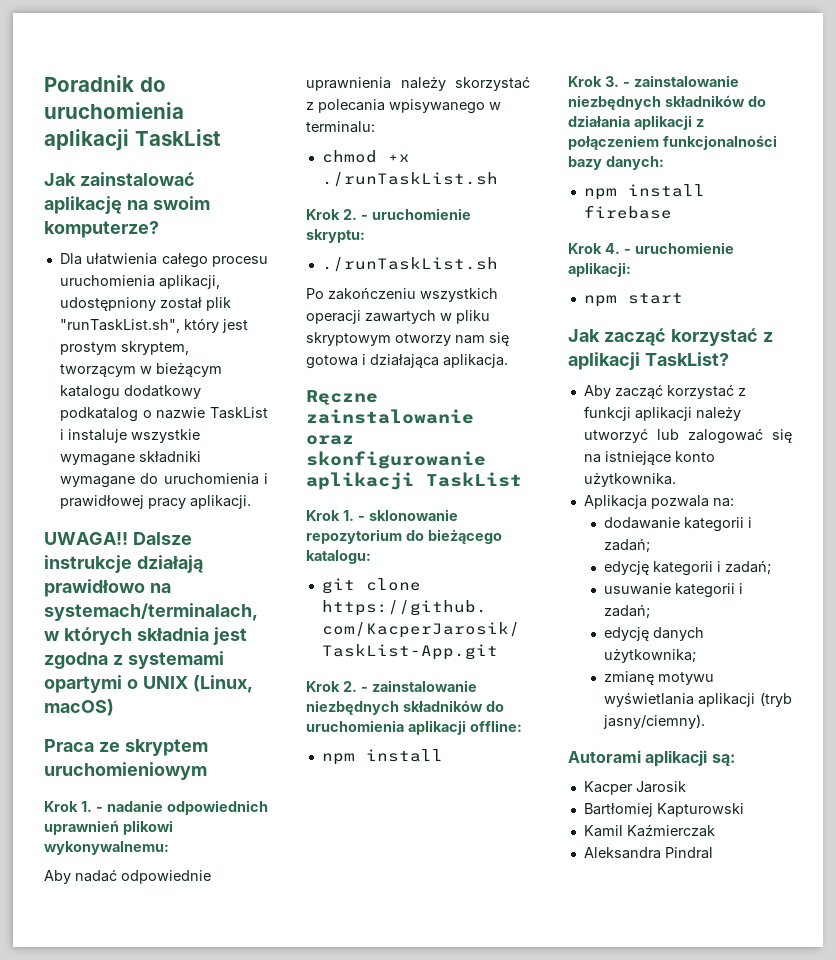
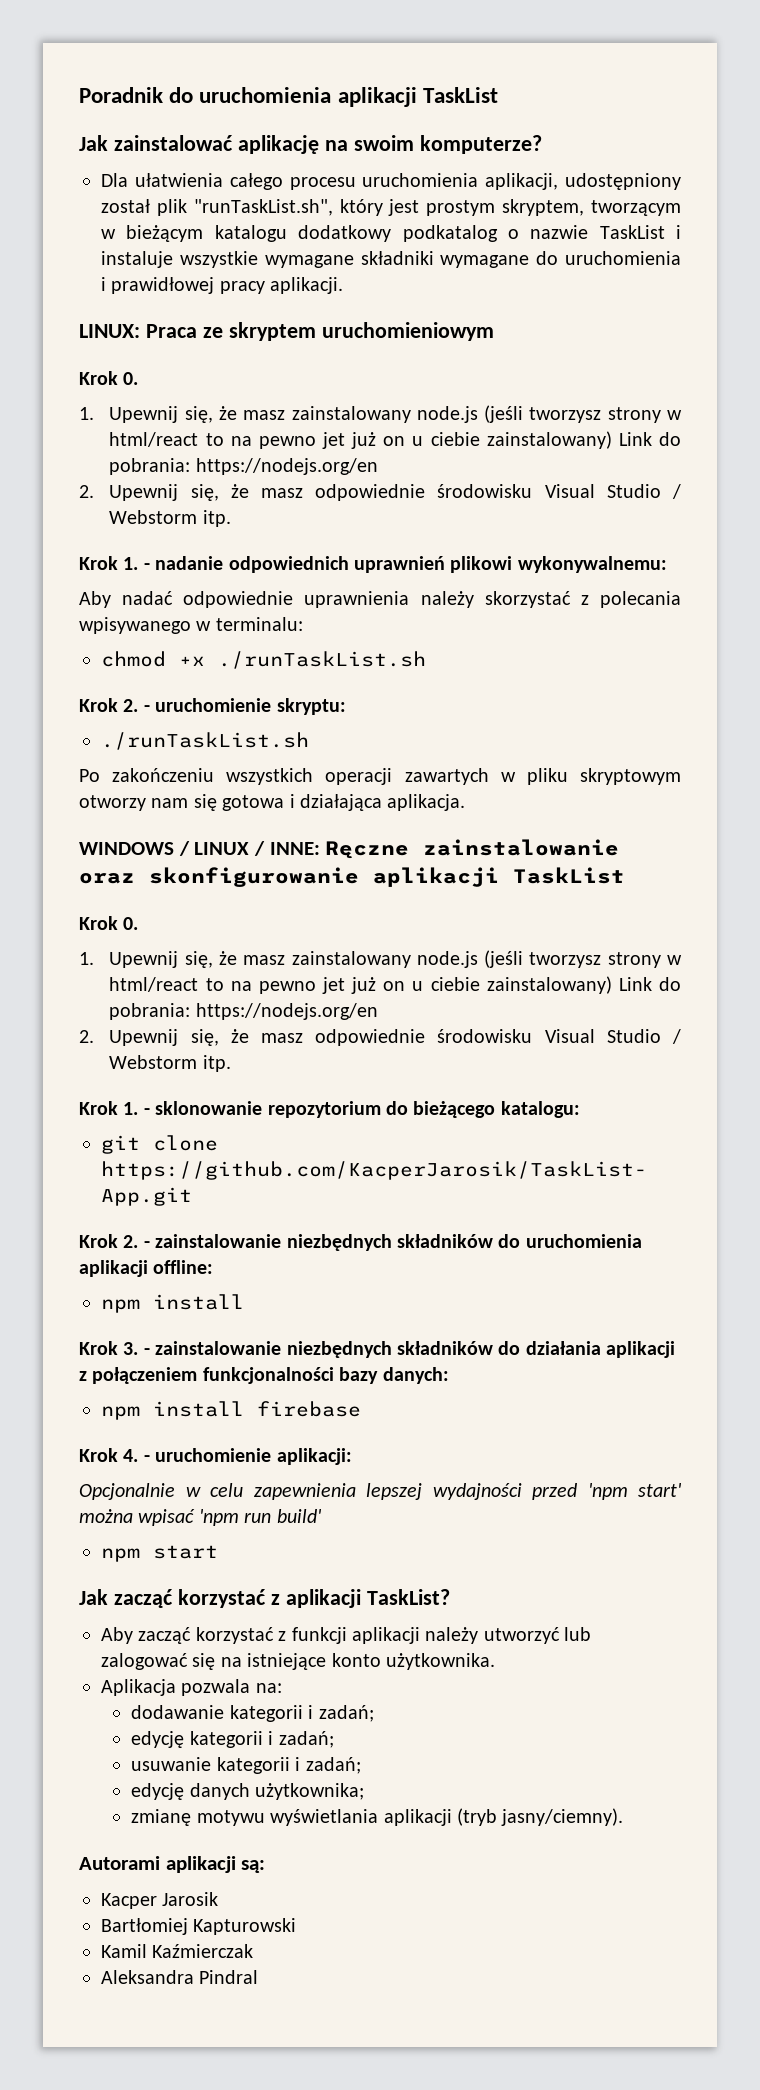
- UWAGA!! Dalsze instrukcje działają prawidłowo na systemach/terminalach, w których składnia jest zgodna z systemami opartymi o UNIX (Linux, macOS)
- Praca ze skryptem uruchomieniowym
+ LINUX: Praca ze skryptem uruchomieniowym
+ Krok 0.
+ 1. Upewnij się, że masz zainstalowany node.js (jeśli tworzysz strony w html/react to na pewno jet już on u ciebie zainstalowany) Link do pobrania: https://nodejs.org/en
+ 2. Upewnij się, że masz odpowiednie środowisku Visual Studio / Webstorm itp.
- Ręczne zainstalowanie oraz skonfigurowanie aplikacji TaskList
+ WINDOWS / LINUX / INNE: Ręczne zainstalowanie oraz skonfigurowanie aplikacji TaskList
+ Krok 0.
+ 1. Upewnij się, że masz zainstalowany node.js (jeśli tworzysz strony w html/react to na pewno jet już on u ciebie zainstalowany) Link do pobrania: https://nodejs.org/en
+ 2. Upewnij się, że masz odpowiednie środowisku Visual Studio / Webstorm itp.
+ Opcjonalnie w celu zapewnienia lepszej wydajności przed 'npm start' można wpisać 'npm run build'

